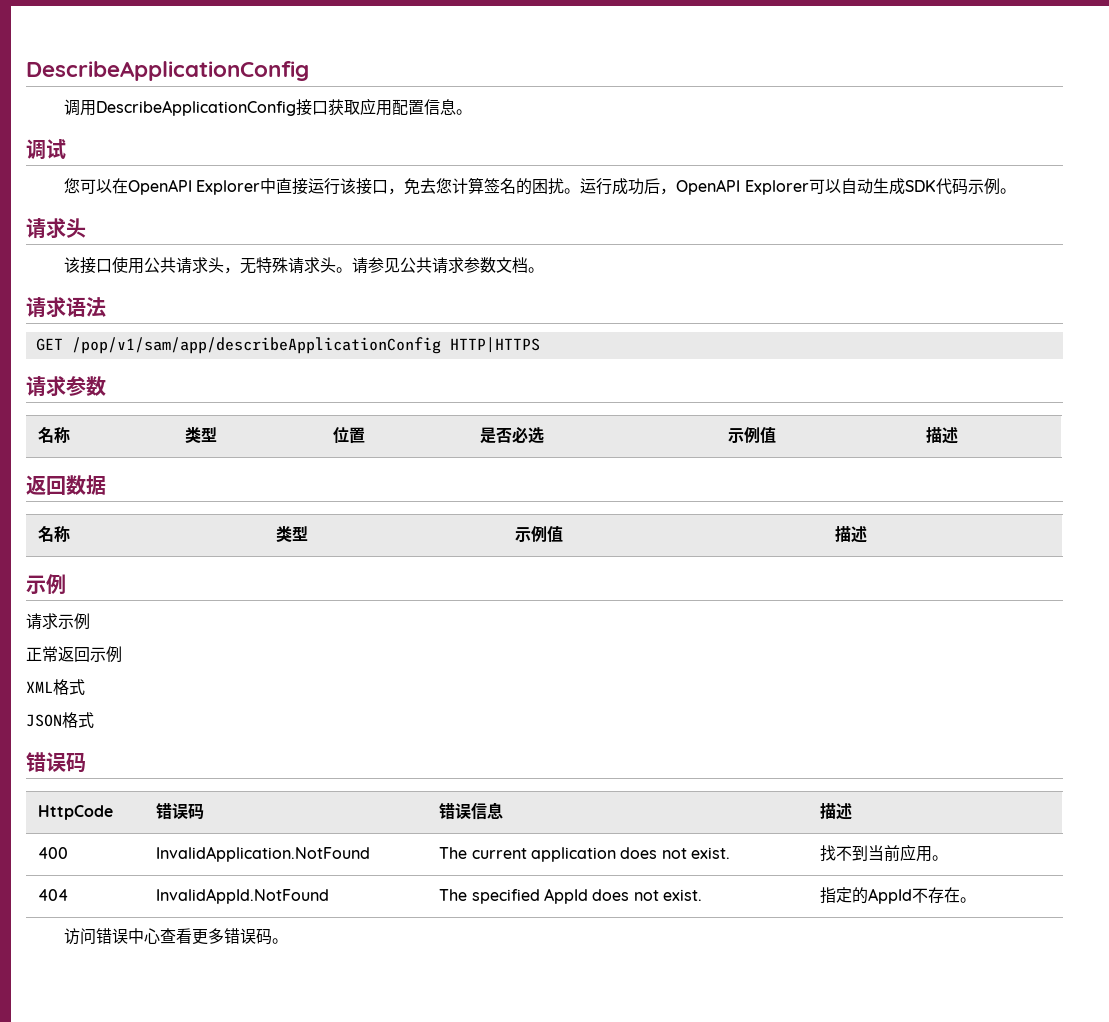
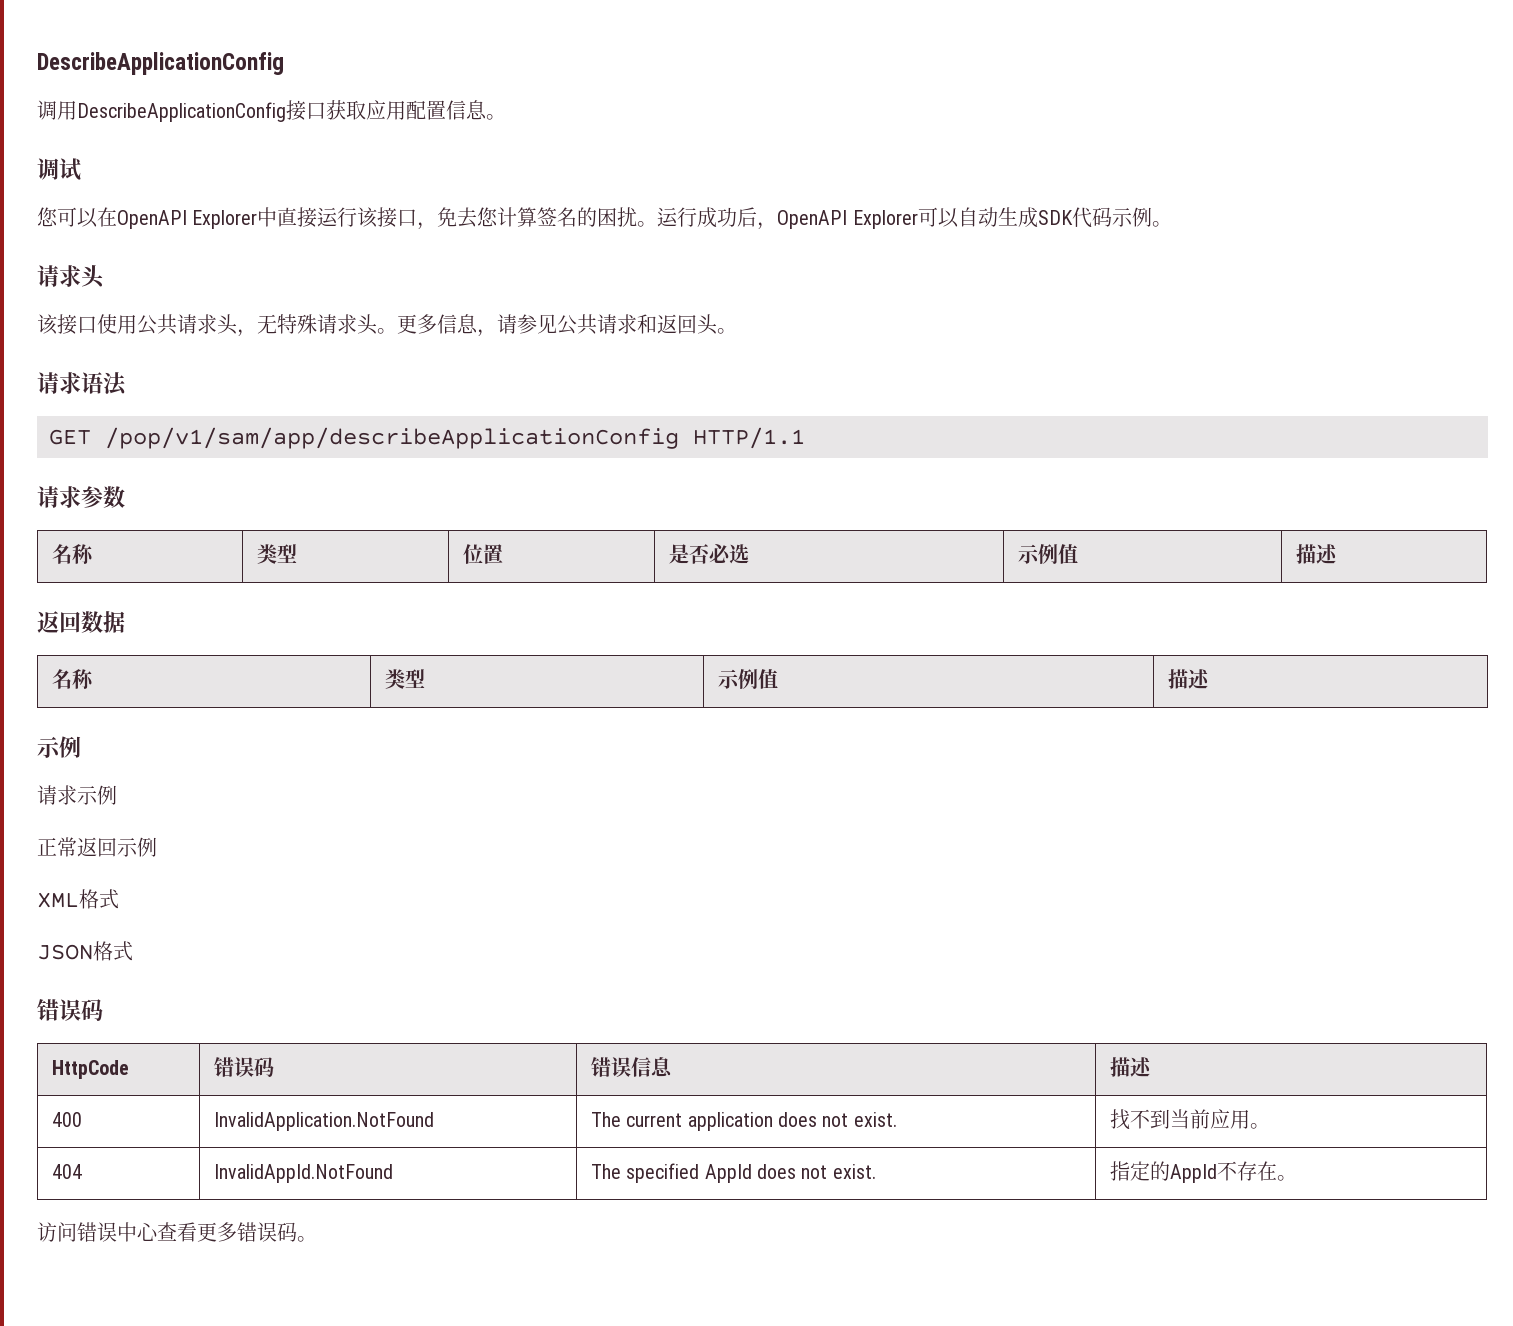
- 请参见公共请求参数文档。
+ 更多信息，请参见公共请求和返回头。
- GET /pop/v1/sam/app/describeApplicationConfig HTTP|HTTPS
+ GET /pop/v1/sam/app/describeApplicationConfig HTTP/1.1

